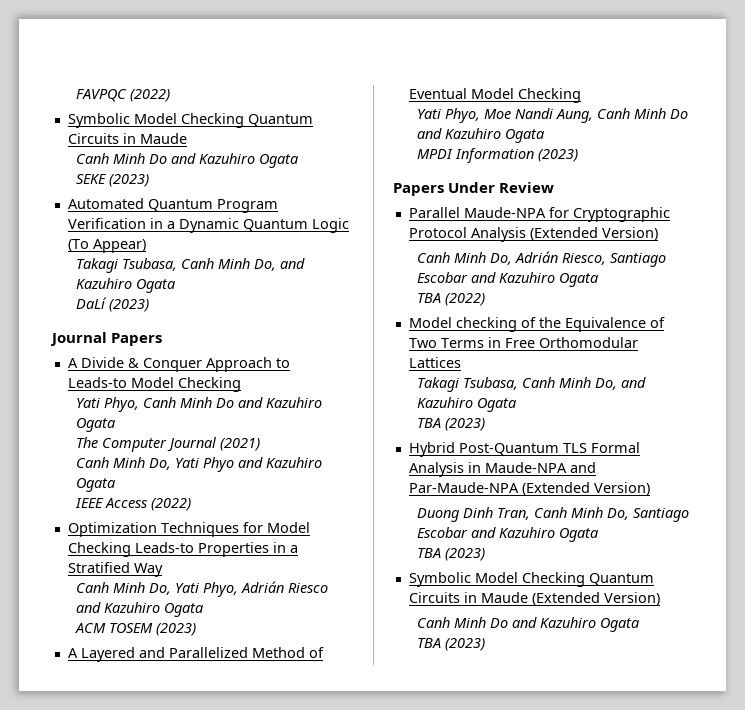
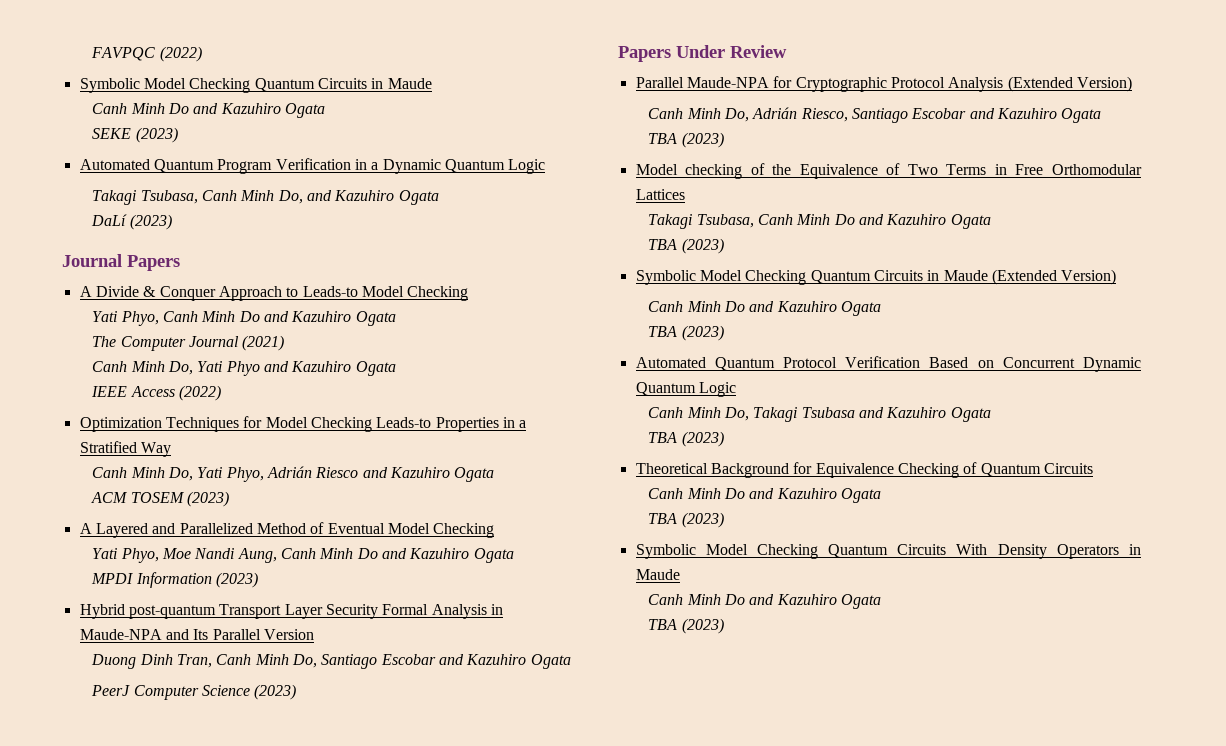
- Automated Quantum Program Verification in a Dynamic Quantum Logic (To Appear)
+ Automated Quantum Program Verification in a Dynamic Quantum Logic
+ Hybrid post-quantum Transport Layer Security Formal Analysis in Maude-NPA and Its Parallel Version
+ Duong Dinh Tran, Canh Minh Do, Santiago Escobar and Kazuhiro Ogata
+ PeerJ Computer Science (2023)
  Canh Minh Do, Adrián Riesco, Santiago Escobar and Kazuhiro Ogata
- TBA (2022)
+ TBA (2023)
  Model checking of the Equivalence of Two Terms in Free Orthomodular Lattices
- Takagi Tsubasa, Canh Minh Do, and Kazuhiro Ogata
- TBA (2023)
- Hybrid Post-Quantum TLS Formal Analysis in Maude-NPA and Par-Maude-NPA (Extended Version)
- Duong Dinh Tran, Canh Minh Do, Santiago Escobar and Kazuhiro Ogata
+ Takagi Tsubasa, Canh Minh Do and Kazuhiro Ogata
+ Automated Quantum Protocol Verification Based on Concurrent Dynamic Quantum Logic
+ Canh Minh Do, Takagi Tsubasa and Kazuhiro Ogata
+ TBA (2023)
+ Theoretical Background for Equivalence Checking of Quantum Circuits
+ Canh Minh Do and Kazuhiro Ogata
+ TBA (2023)
+ Symbolic Model Checking Quantum Circuits With Density Operators in Maude
+ Canh Minh Do and Kazuhiro Ogata
+ TBA (2023)

